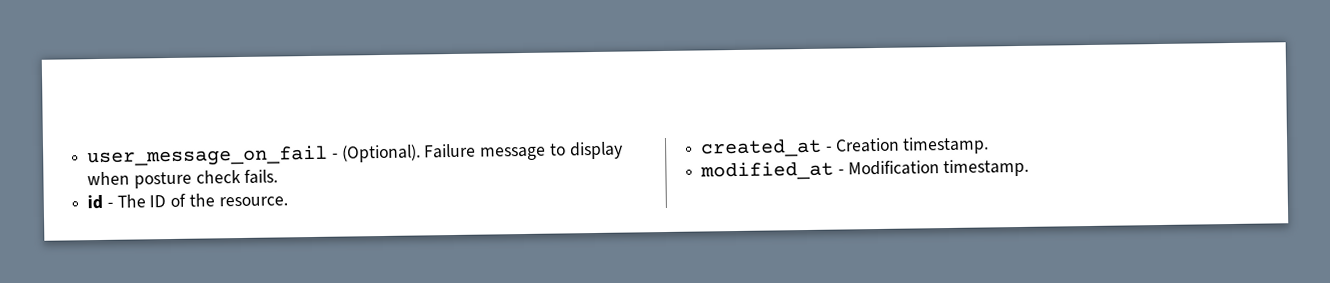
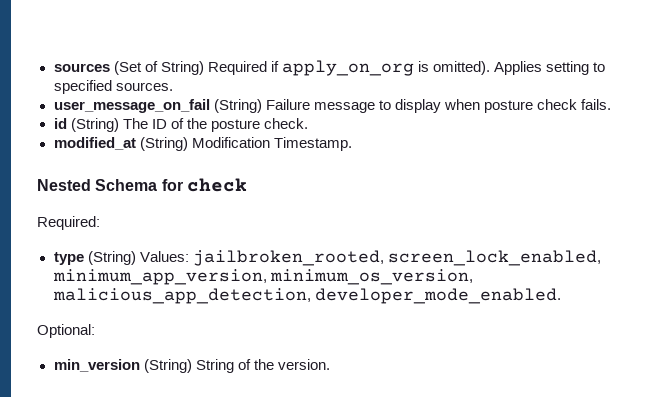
- user_message_on_fail - (Optional). Failure message to display when posture check fails.
+ sources (Set of String) Required if apply_on_org is omitted). Applies setting to specified sources.
+ user_message_on_fail (String) Failure message to display when posture check fails.
- id - The ID of the resource.
- created_at - Creation timestamp.
- modified_at - Modification timestamp.
+ id (String) The ID of the posture check.
+ modified_at (String) Modification Timestamp.
+ Nested Schema for check
+ Required:
+ type (String) Values: jailbroken_rooted, screen_lock_enabled, minimum_app_version, minimum_os_version, malicious_app_detection, developer_mode_enabled.
+ Optional:
+ min_version (String) String of the version.

